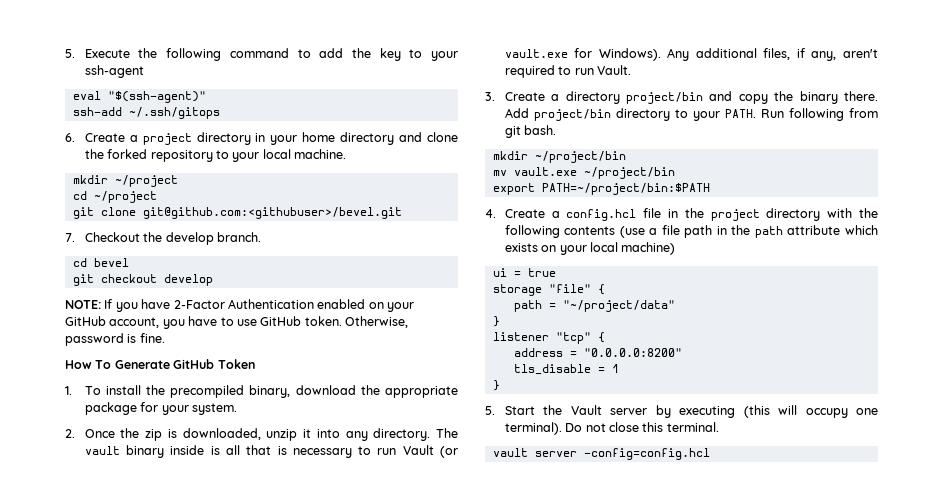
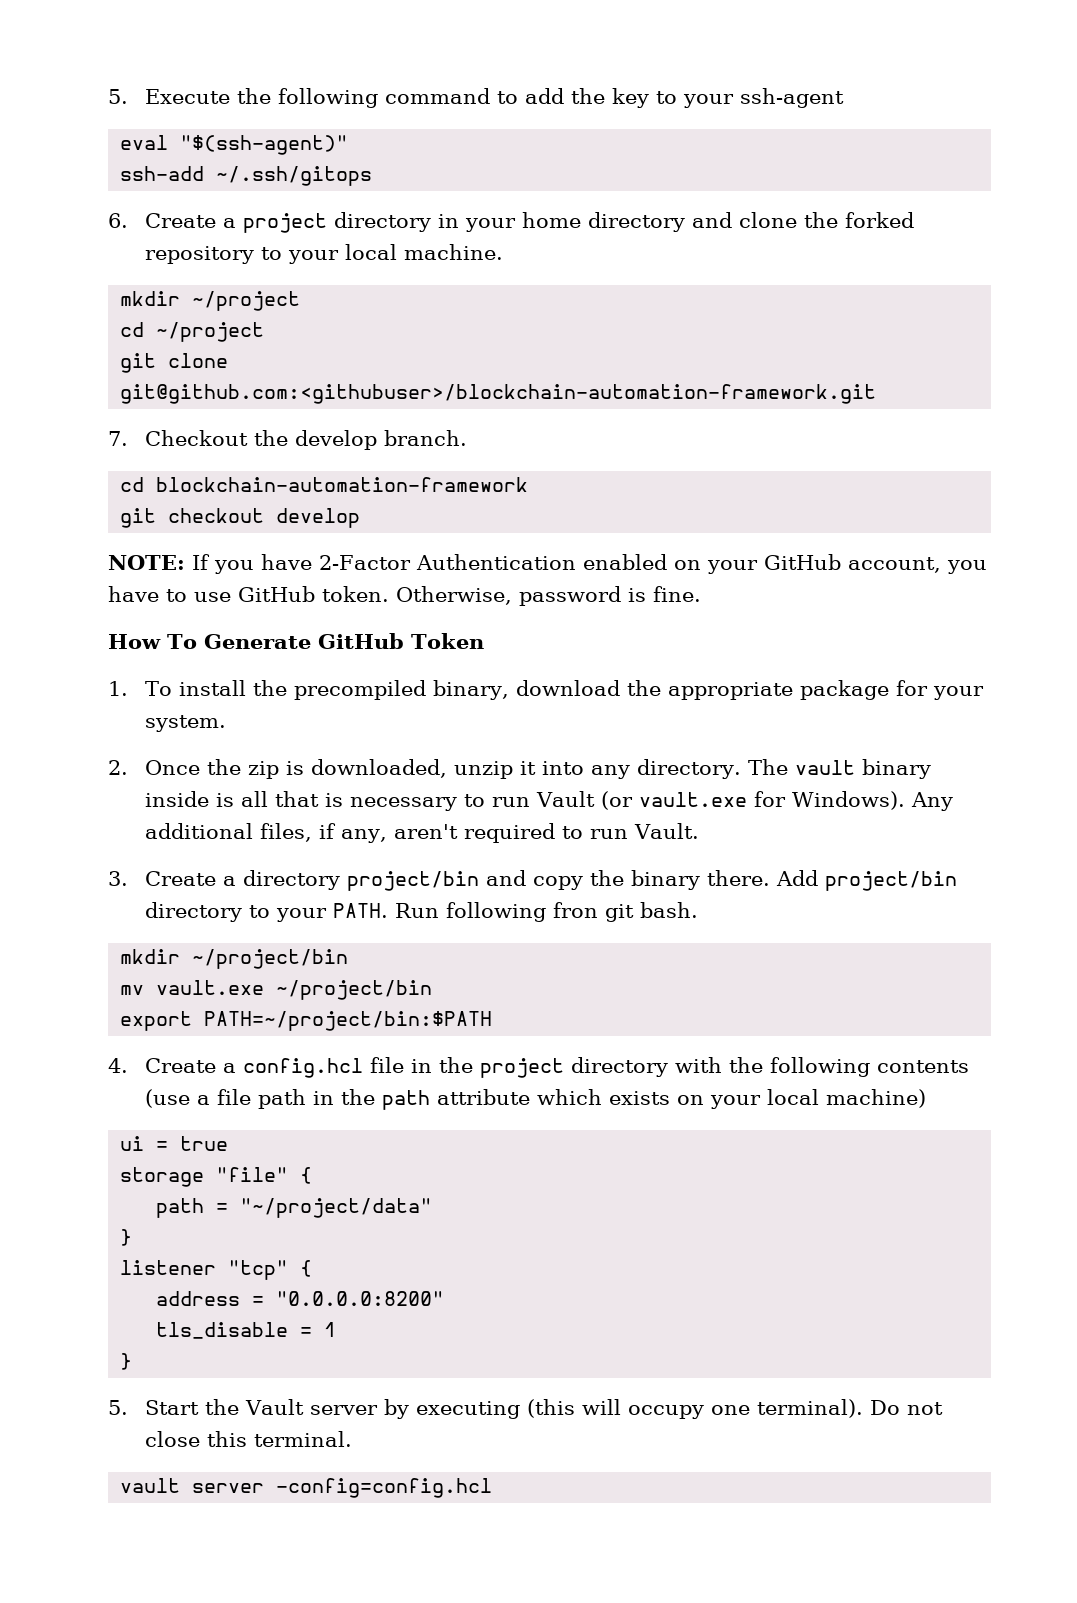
- git clone git@github.com:<githubuser>/bevel.git
+ git clone git@github.com:<githubuser>/blockchain-automation-framework.git
- cd bevel
+ cd blockchain-automation-framework
- Run following from git bash.
+ Run following fron git bash.

